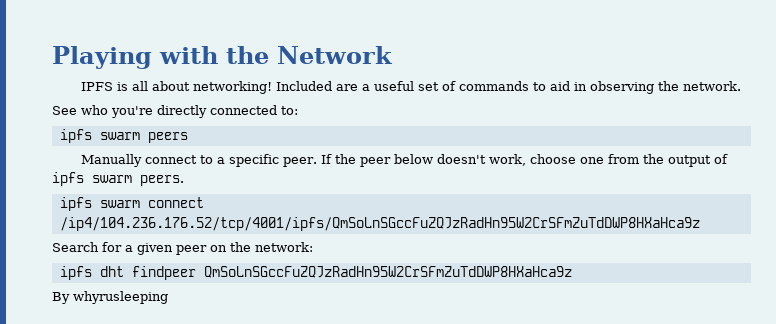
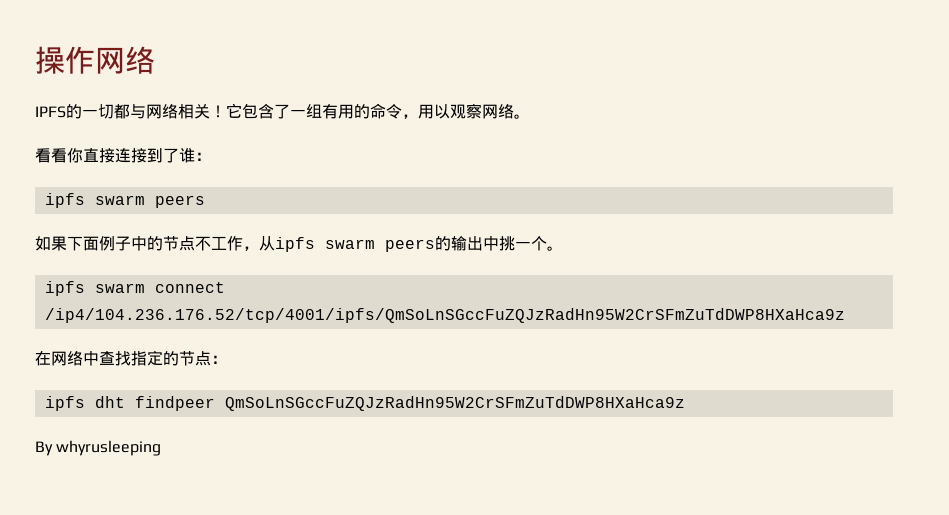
- Playing with the Network
- IPFS is all about networking! Included are a useful set of commands to aid in observing the network.
- See who you're directly connected to:
+ 操作网络
+ IPFS的一切都与网络相关！它包含了一组有用的命令，用以观察网络。
+ 看看你直接连接到了谁：
  ipfs swarm peers
- Manually connect to a specific peer. If the peer below doesn't work, choose one from the output of ipfs swarm peers.
+ 如果下面例子中的节点不工作，从ipfs swarm peers的输出中挑一个。
  ipfs swarm connect /ip4/104.236.176.52/tcp/4001/ipfs/QmSoLnSGccFuZQJzRadHn95W2CrSFmZuTdDWP8HXaHca9z
- Search for a given peer on the network:
+ 在网络中查找指定的节点：

